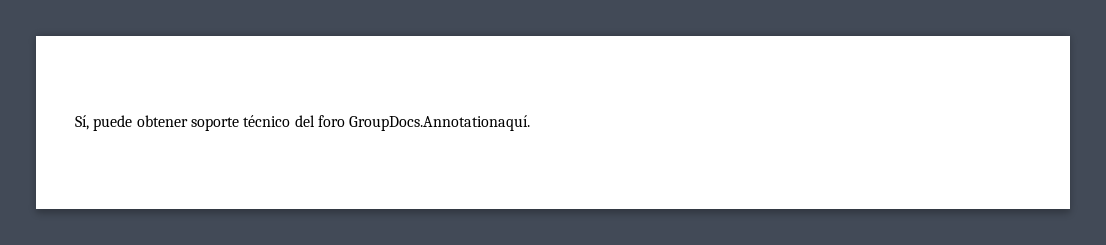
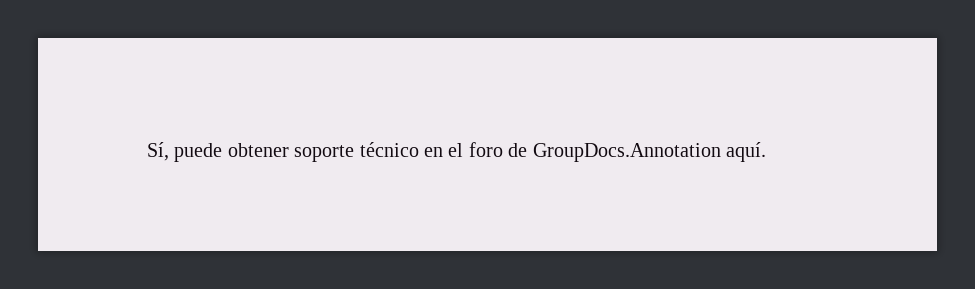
- Sí, puede obtener soporte técnico del foro GroupDocs.Annotationaquí.
+ Sí, puede obtener soporte técnico en el foro de GroupDocs.Annotation aquí.

